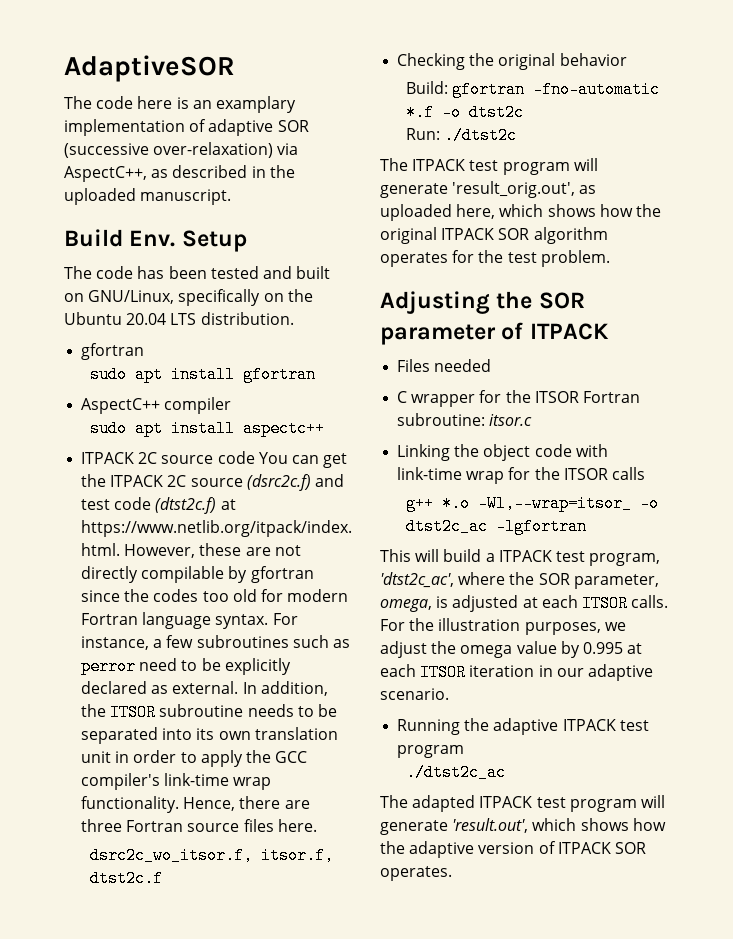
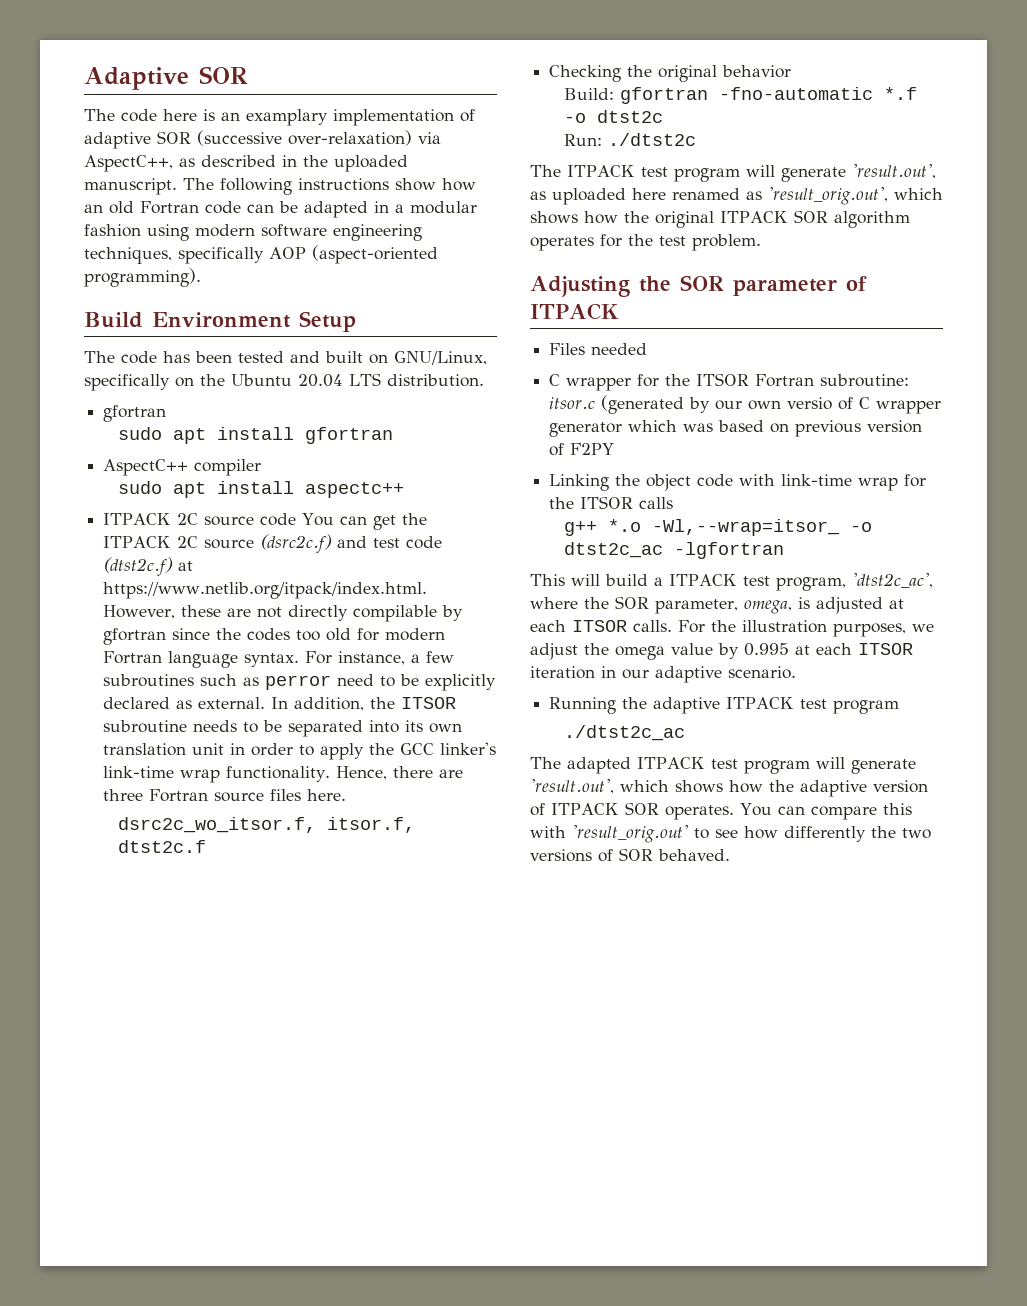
- AdaptiveSOR
+ Adaptive SOR
+ The following instructions show how an old Fortran code can be adapted in a modular fashion using modern software engineering techniques, specifically AOP (aspect-oriented programming).
- Build Env. Setup
+ Build Environment Setup
- In addition, the ITSOR subroutine needs to be separated into its own translation unit in order to apply the GCC compiler's link-time wrap functionality.
+ In addition, the ITSOR subroutine needs to be separated into its own translation unit in order to apply the GCC linker's link-time wrap functionality.
- The ITPACK test program will generate 'result_orig.out', as uploaded here, which shows how the original ITPACK SOR algorithm operates for the test problem.
+ The ITPACK test program will generate 'result.out', as uploaded here renamed as 'result_orig.out', which shows how the original ITPACK SOR algorithm operates for the test problem.
- C wrapper for the ITSOR Fortran subroutine: itsor.c
+ C wrapper for the ITSOR Fortran subroutine: itsor.c (generated by our own versio of C wrapper generator which was based on previous version of F2PY
+ You can compare this with 'result_orig.out' to see how differently the two versions of SOR behaved.

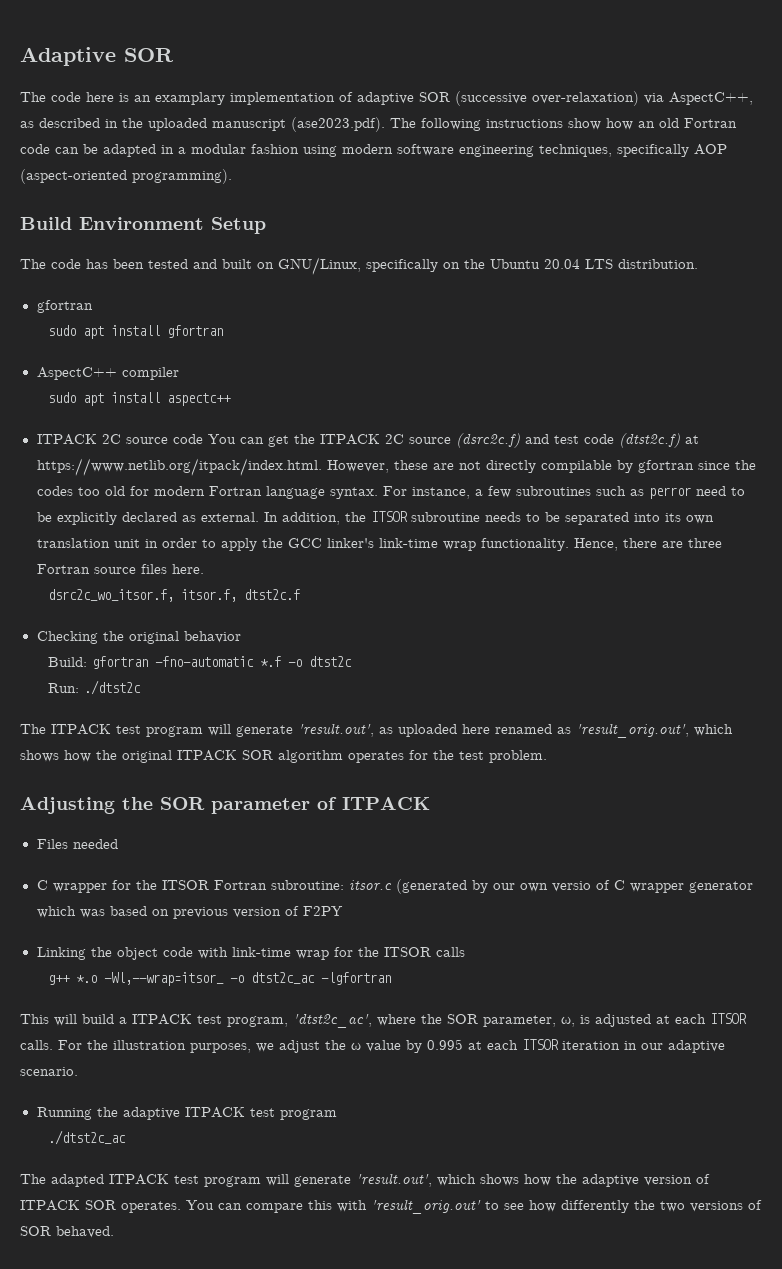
- The code here is an examplary implementation of adaptive SOR (successive over-relaxation) via AspectC++, as described in the uploaded manuscript. The following instructions show how an old Fortran code can be adapted in a modular fashion using modern software engineering techniques, specifically AOP (aspect-oriented programming).
+ The code here is an examplary implementation of adaptive SOR (successive over-relaxation) via AspectC++, as described in the uploaded manuscript (ase2023.pdf). The following instructions show how an old Fortran code can be adapted in a modular fashion using modern software engineering techniques, specifically AOP (aspect-oriented programming).
- This will build a ITPACK test program, 'dtst2c_ac', where the SOR parameter, omega, is adjusted at each ITSOR calls.
+ This will build a ITPACK test program, 'dtst2c_ac', where the SOR parameter, ω, is adjusted at each ITSOR calls.
- For the illustration purposes, we adjust the omega value by 0.995 at each ITSOR iteration in our adaptive scenario.
+ For the illustration purposes, we adjust the ω value by 0.995 at each ITSOR iteration in our adaptive scenario.

